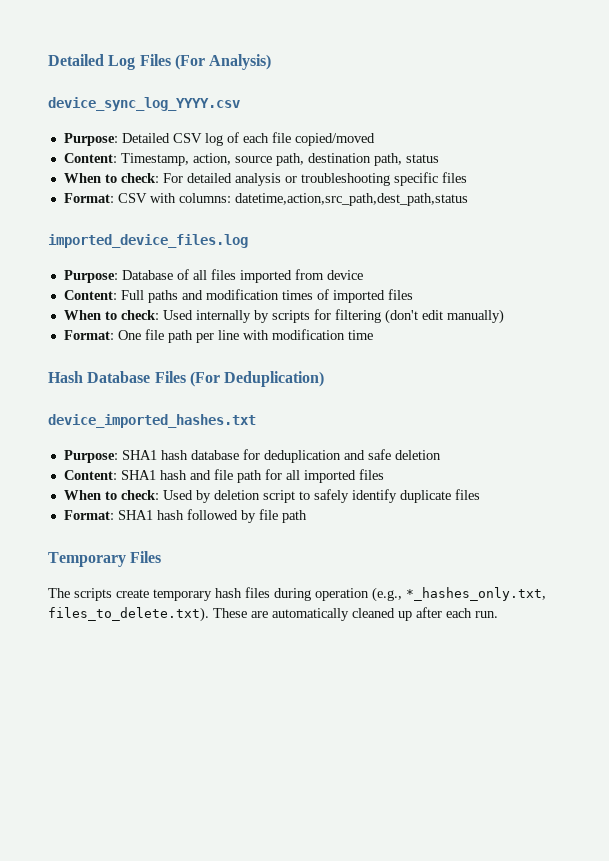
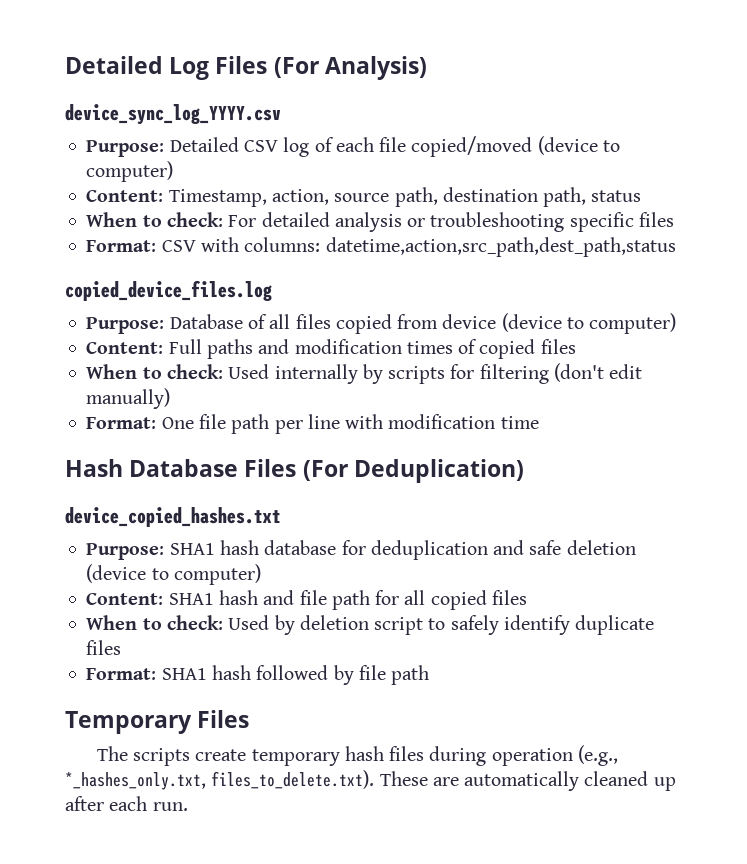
- Purpose: Detailed CSV log of each file copied/moved
+ Purpose: Detailed CSV log of each file copied/moved (device to computer)
- imported_device_files.log
+ copied_device_files.log
- Purpose: Database of all files imported from device
+ Purpose: Database of all files copied from device (device to computer)
- Content: Full paths and modification times of imported files
+ Content: Full paths and modification times of copied files
- device_imported_hashes.txt
+ device_copied_hashes.txt
- Purpose: SHA1 hash database for deduplication and safe deletion
+ Purpose: SHA1 hash database for deduplication and safe deletion (device to computer)
- Content: SHA1 hash and file path for all imported files
+ Content: SHA1 hash and file path for all copied files

